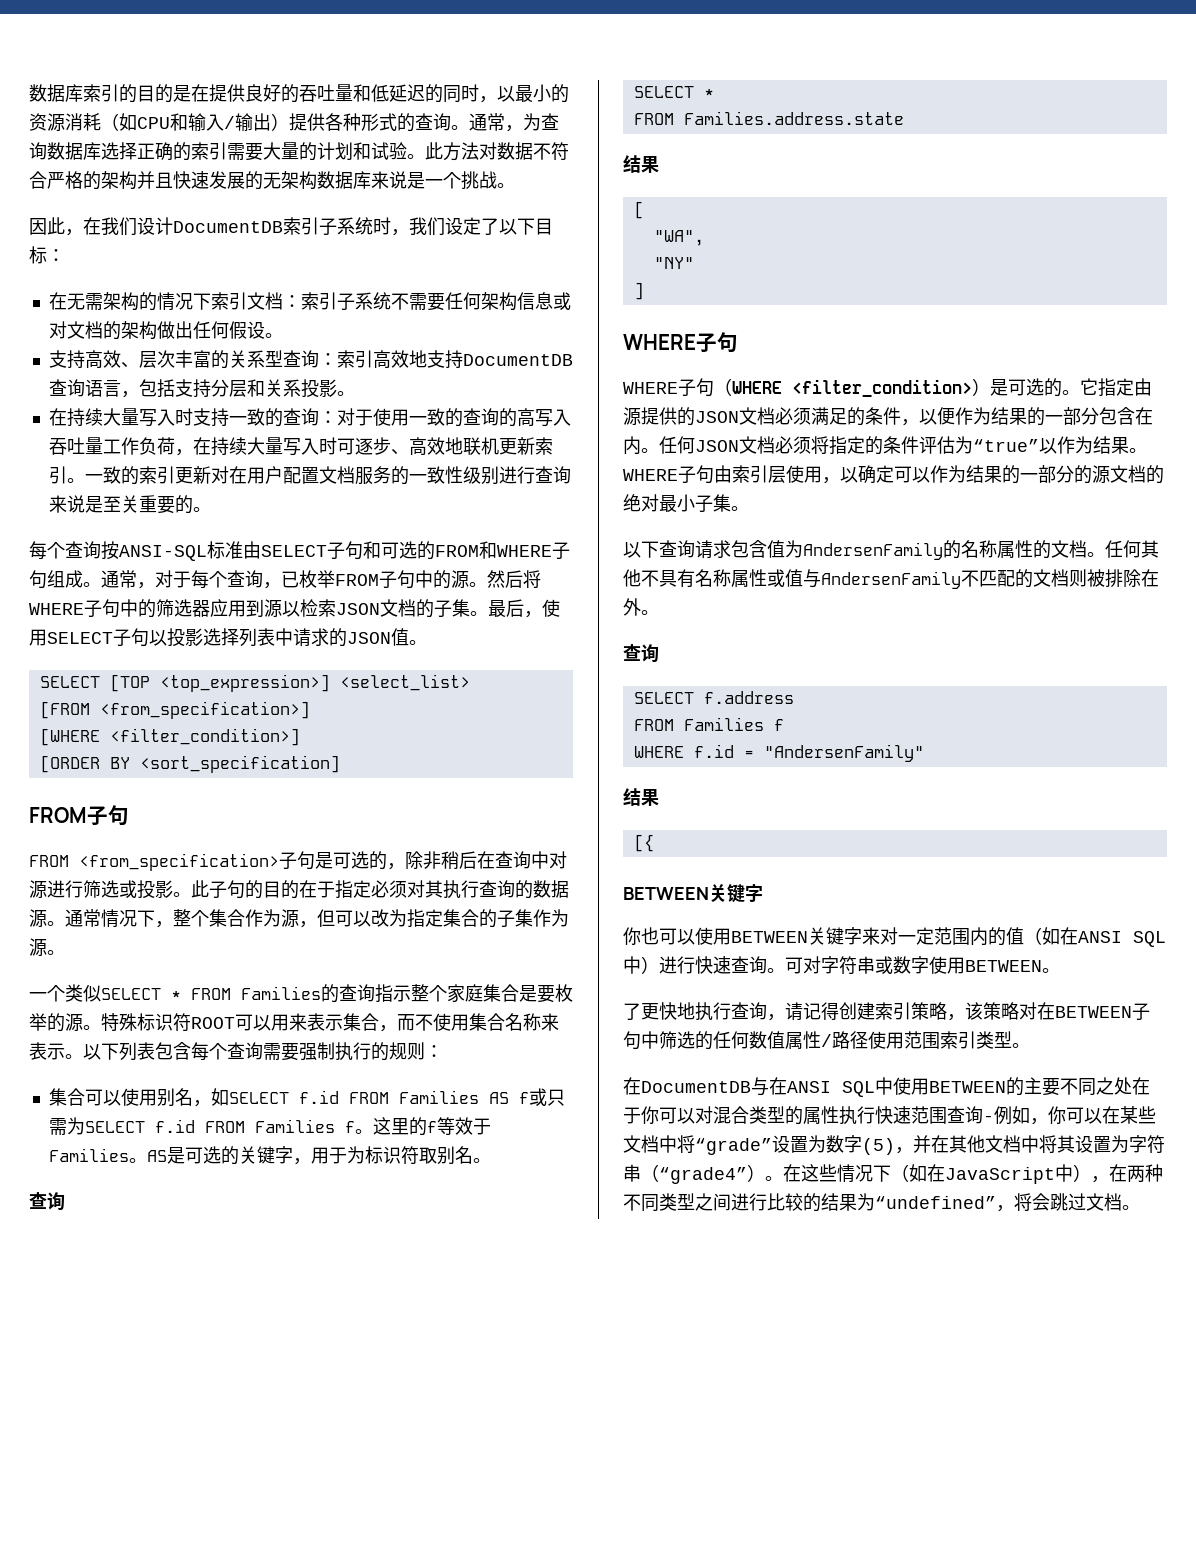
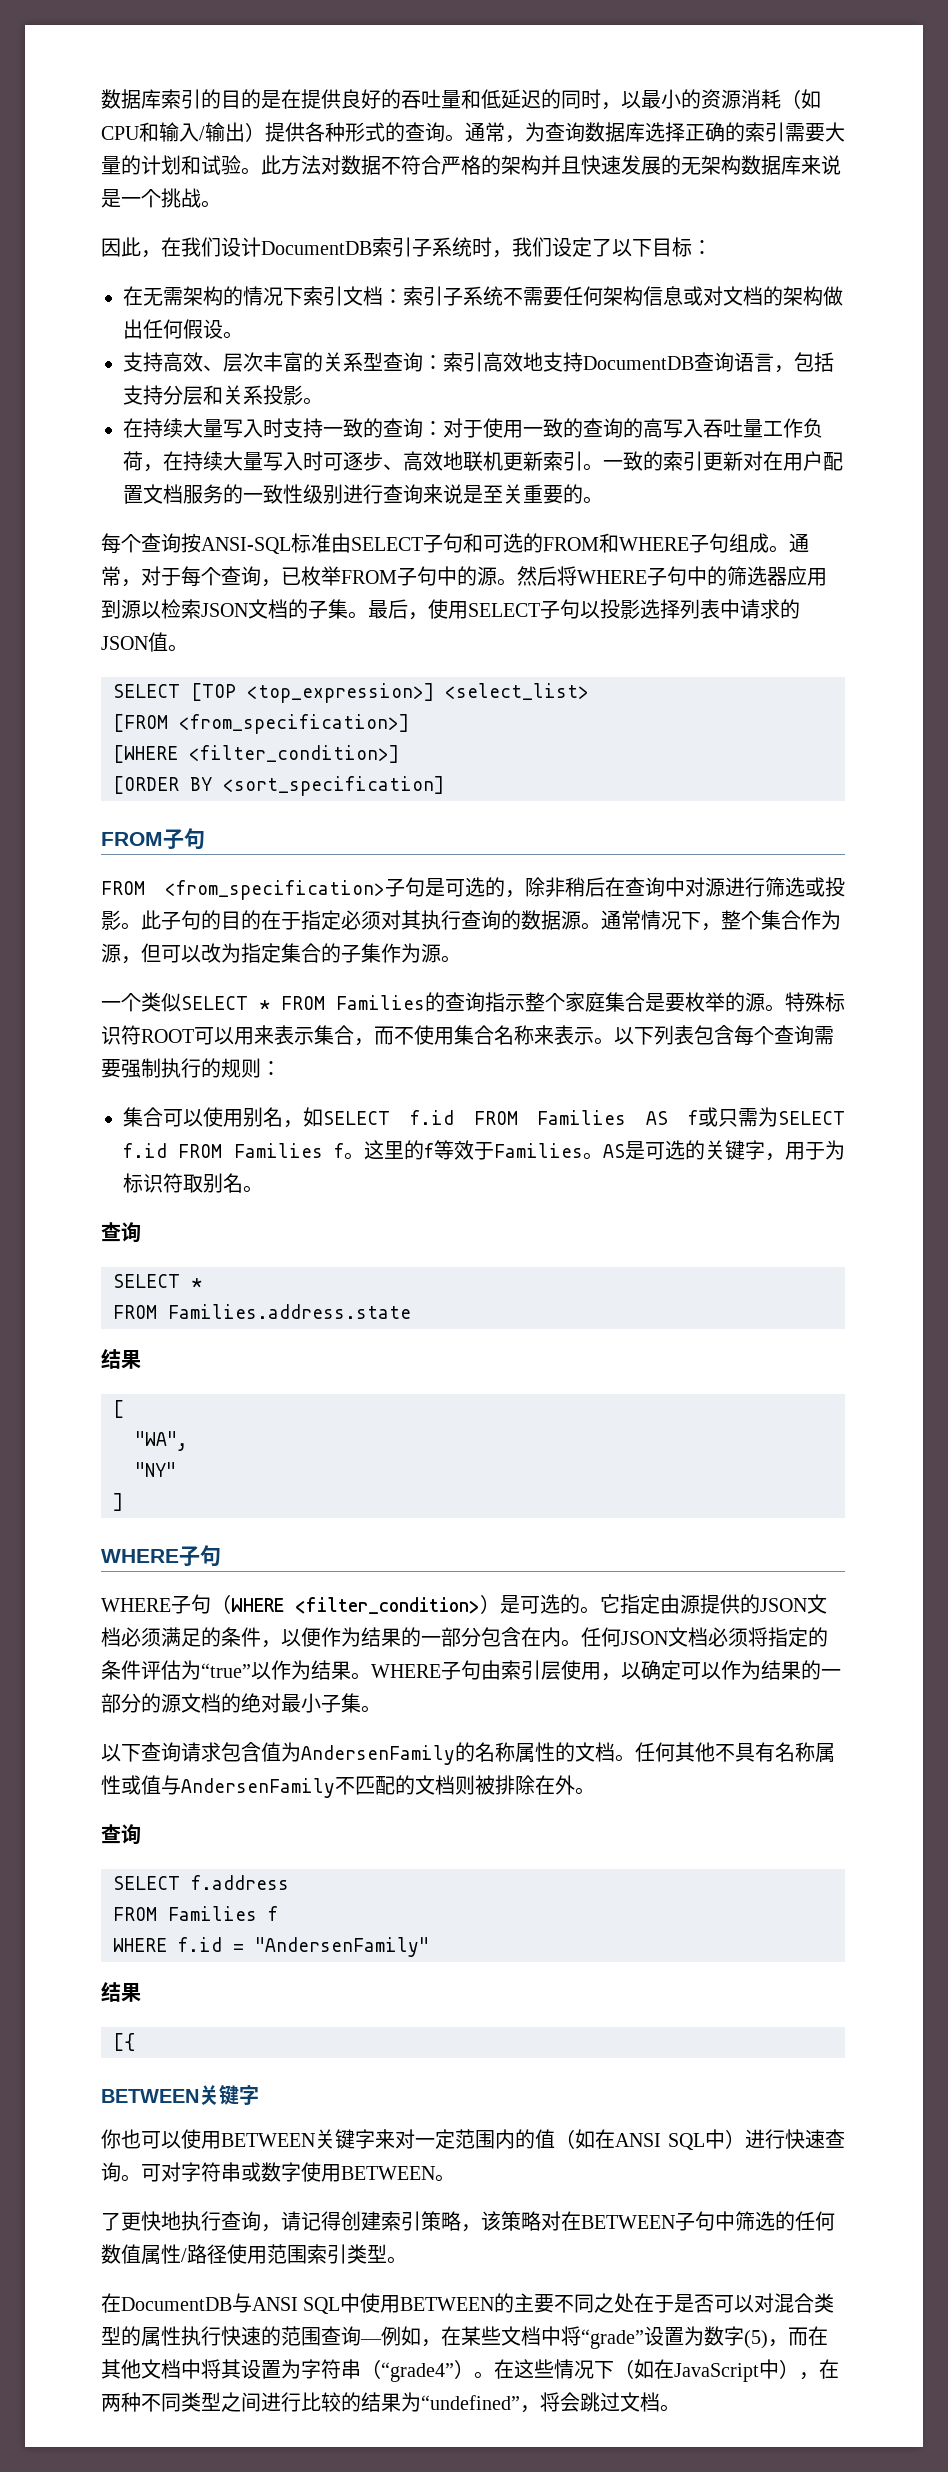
- 在DocumentDB与在ANSI SQL中使用BETWEEN的主要不同之处在于你可以对混合类型的属性执行快速范围查询-例如，你可以在某些文档中将“grade”设置为数字(5)，并在其他文档中将其设置为字符串（“grade4”）。
+ 在DocumentDB与ANSI SQL中使用BETWEEN的主要不同之处在于是否可以对混合类型的属性执行快速的范围查询—例如，在某些文档中将“grade”设置为数字(5)，而在其他文档中将其设置为字符串（“grade4”）。

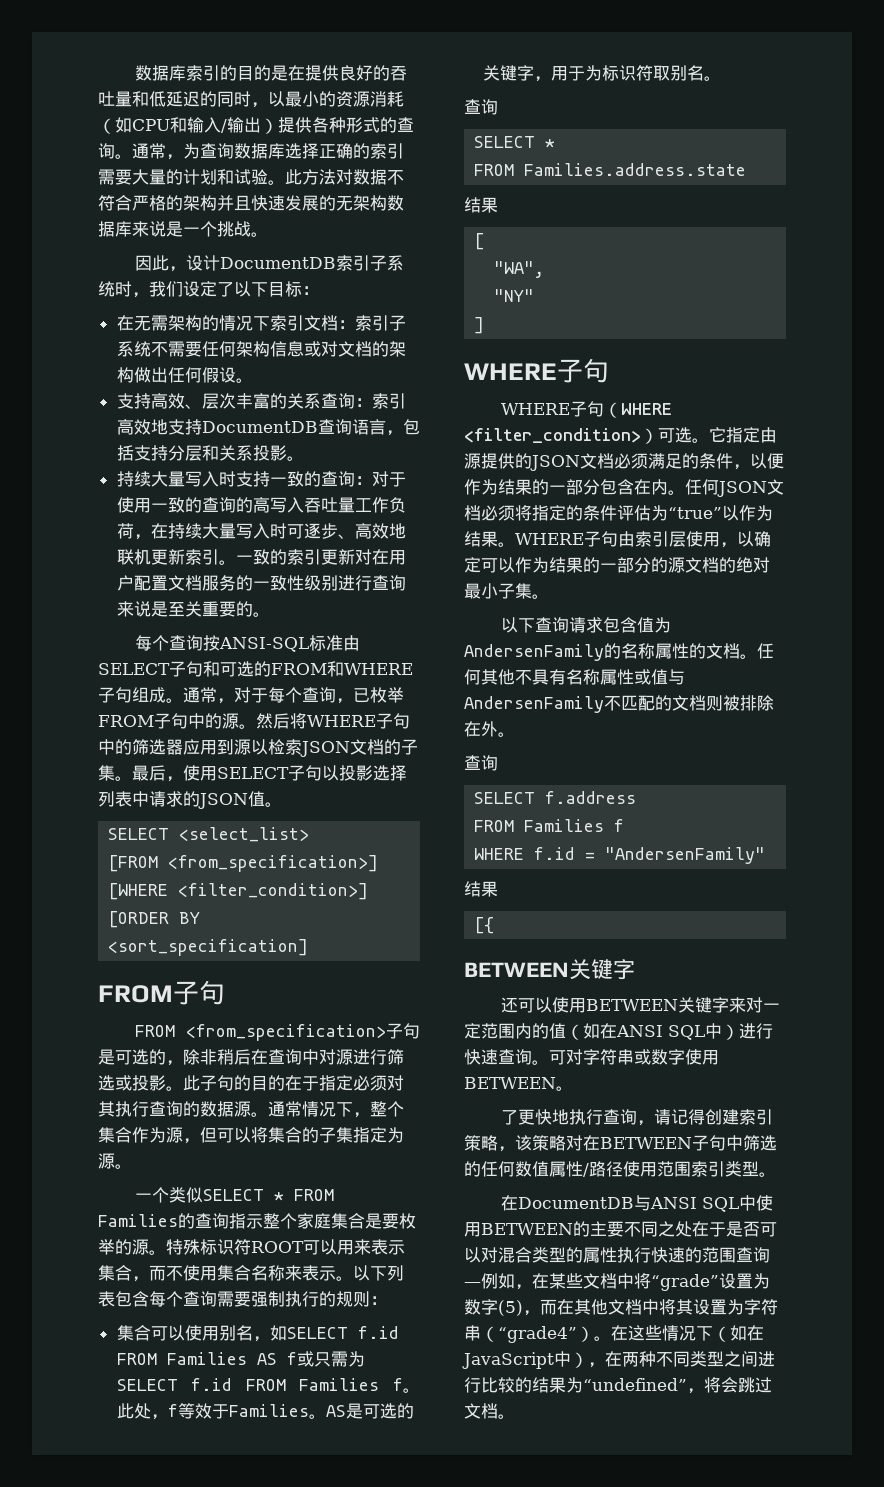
- 因此，在我们设计DocumentDB索引子系统时，我们设定了以下目标：
+ 因此，设计DocumentDB索引子系统时，我们设定了以下目标：
- 支持高效、层次丰富的关系型查询：索引高效地支持DocumentDB查询语言，包括支持分层和关系投影。
+ 支持高效、层次丰富的关系查询：索引高效地支持DocumentDB查询语言，包括支持分层和关系投影。
- 在持续大量写入时支持一致的查询：对于使用一致的查询的高写入吞吐量工作负荷，在持续大量写入时可逐步、高效地联机更新索引。
+ 持续大量写入时支持一致的查询：对于使用一致的查询的高写入吞吐量工作负荷，在持续大量写入时可逐步、高效地联机更新索引。
- SELECT [TOP <top_expression>] <select_list>
+ SELECT <select_list>
- 通常情况下，整个集合作为源，但可以改为指定集合的子集作为源。
+ 通常情况下，整个集合作为源，但可以将集合的子集指定为源。
- 这里的f等效于Families。
+ 此处，f等效于Families。
- WHERE子句（WHERE <filter_condition>）是可选的。
+ WHERE子句（WHERE <filter_condition>）可选。
- 你也可以使用BETWEEN关键字来对一定范围内的值（如在ANSI SQL中）进行快速查询。
+ 还可以使用BETWEEN关键字来对一定范围内的值（如在ANSI SQL中）进行快速查询。

